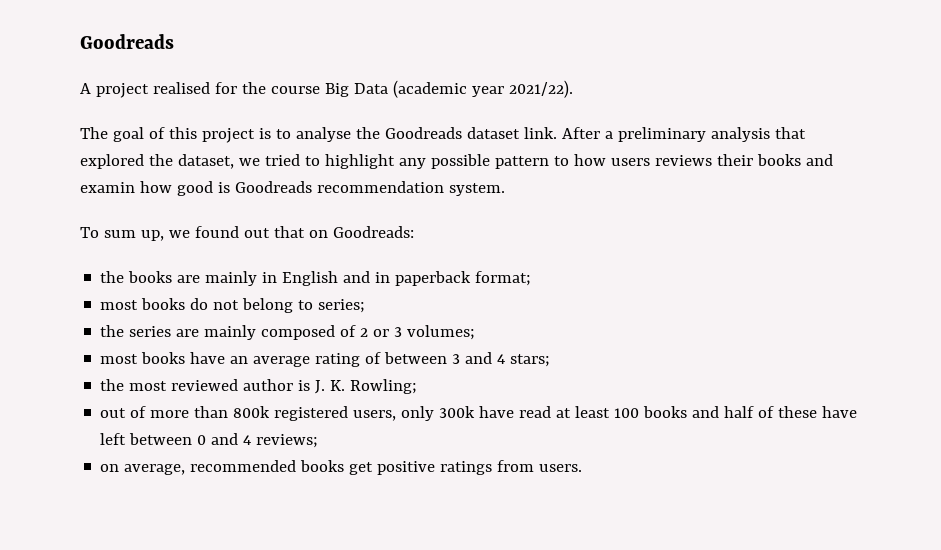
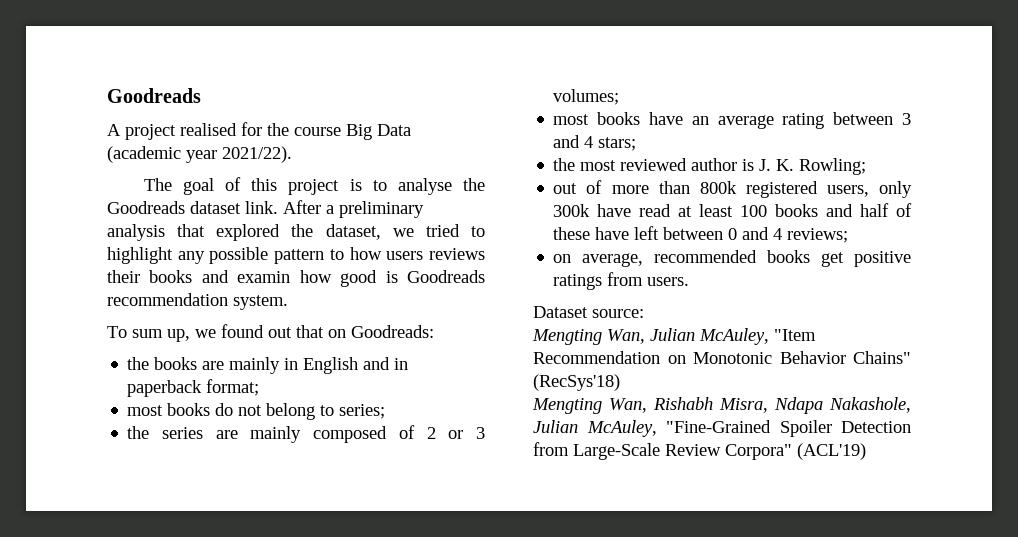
- most books have an average rating of between 3 and 4 stars;
+ most books have an average rating between 3 and 4 stars;
+ Dataset source:
+ Mengting Wan, Julian McAuley, "Item Recommendation on Monotonic Behavior Chains" (RecSys'18)
+ Mengting Wan, Rishabh Misra, Ndapa Nakashole, Julian McAuley, "Fine-Grained Spoiler Detection from Large-Scale Review Corpora" (ACL'19)

